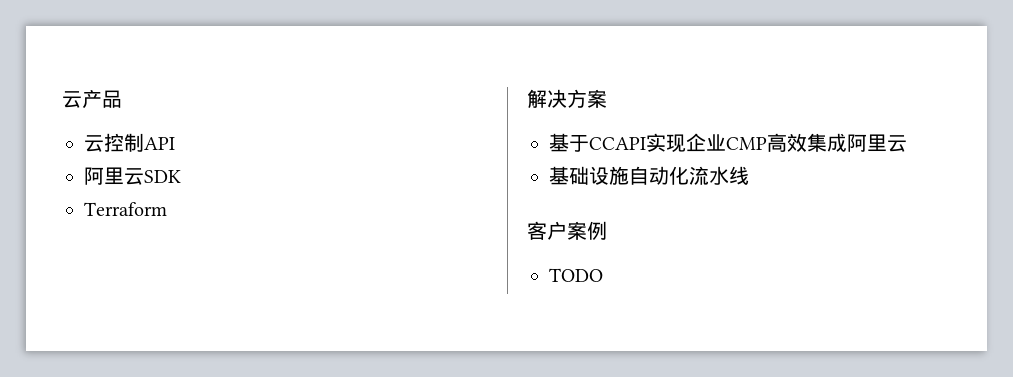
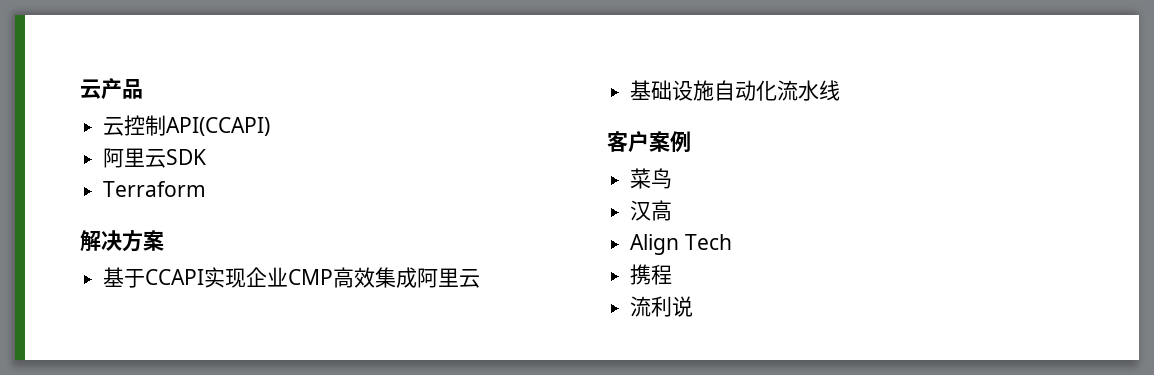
- 云控制API
+ 云控制API(CCAPI)
- TODO
+ 菜鸟
+ 汉高
+ Align Tech
+ 携程
+ 流利说

